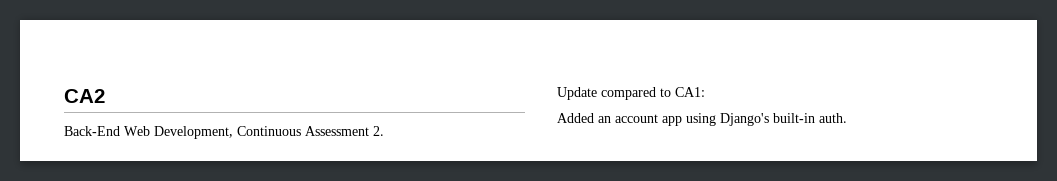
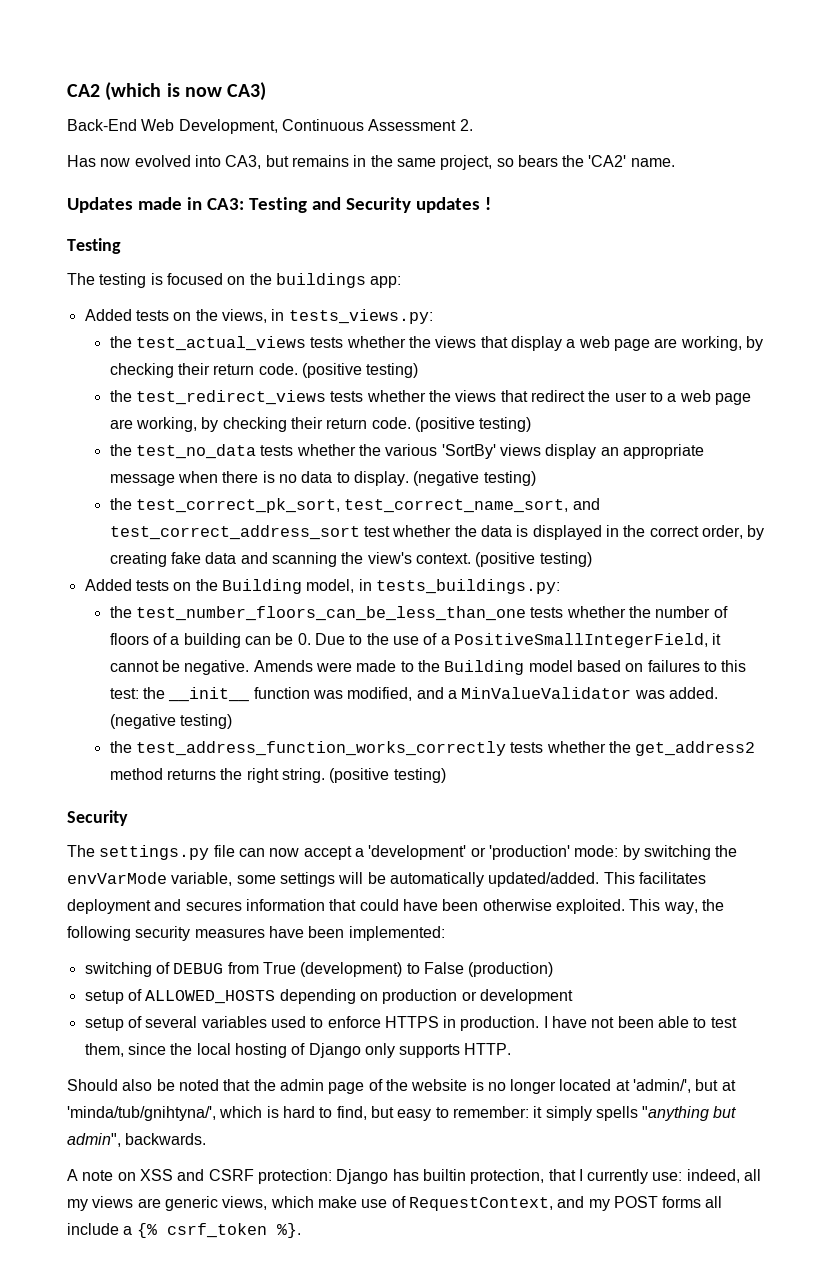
- CA2
+ CA2 (which is now CA3)
- Update compared to CA1:
- Added an account app using Django's built-in auth.
+ Has now evolved into CA3, but remains in the same project, so bears the 'CA2' name.
+ Updates made in CA3: Testing and Security updates !
+ Testing
+ The testing is focused on the buildings app:
+ Added tests on the views, in tests_views.py:
+ the test_actual_views tests whether the views that display a web page are working, by checking their return code. (positive testing)
+ the test_redirect_views tests whether the views that redirect the user to a web page are working, by checking their return code. (positive testing)
+ the test_no_data tests whether the various 'SortBy' views display an appropriate message when there is no data to display. (negative testing)
+ the test_correct_pk_sort, test_correct_name_sort, and test_correct_address_sort test whether the data is displayed in the correct order, by creating fake data and scanning the view's context. (positive testing)
+ Added tests on the Building model, in tests_buildings.py:
+ the test_number_floors_can_be_less_than_one tests whether the number of floors of a building can be 0. Due to the use of a PositiveSmallIntegerField, it cannot be negative. Amends were made to the Building model based on failures to this test: the __init__ function was modified, and a MinValueValidator was added. (negative testing)
+ the test_address_function_works_correctly tests whether the get_address2 method returns the right string. (positive testing)
+ Security
+ The settings.py file can now accept a 'development' or 'production' mode: by switching the envVarMode variable, some settings will be automatically updated/added. This facilitates deployment and secures information that could have been otherwise exploited. This way, the following security measures have been implemented:
+ switching of DEBUG from True (development) to False (production)
+ setup of ALLOWED_HOSTS depending on production or development
+ setup of several variables used to enforce HTTPS in production. I have not been able to test them, since the local hosting of Django only supports HTTP.
+ Should also be noted that the admin page of the website is no longer located at 'admin/', but at 'minda/tub/gnihtyna/', which is hard to find, but easy to remember: it simply spells "anything but admin", backwards.
+ A note on XSS and CSRF protection: Django has builtin protection, that I currently use: indeed, all my views are generic views, which make use of RequestContext, and my POST forms all include a {% csrf_token %}.

